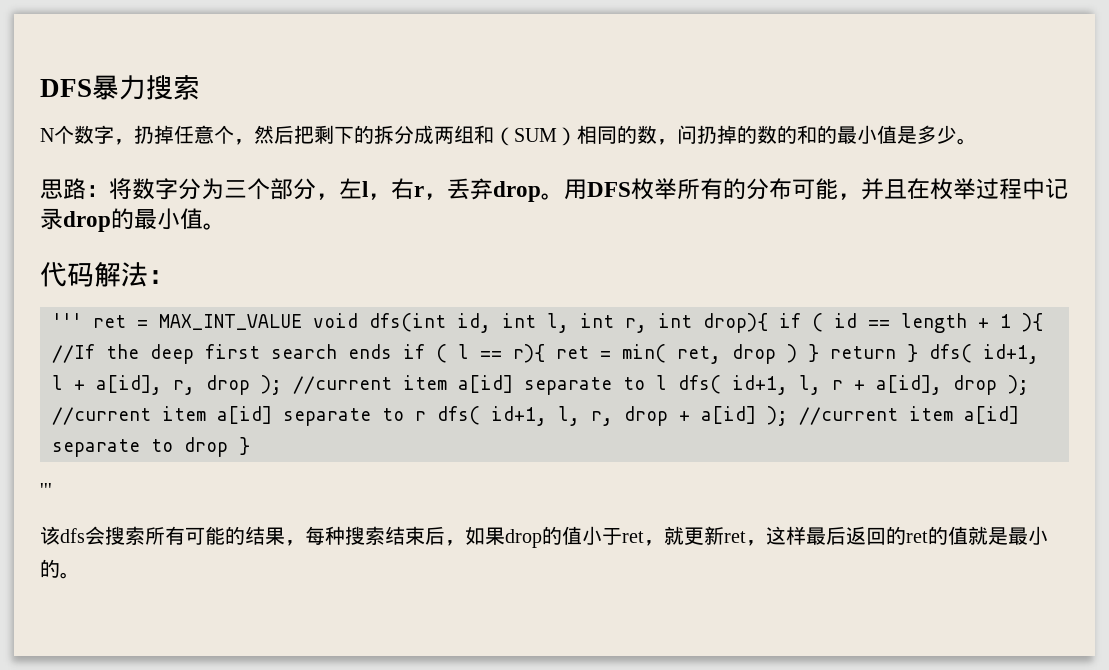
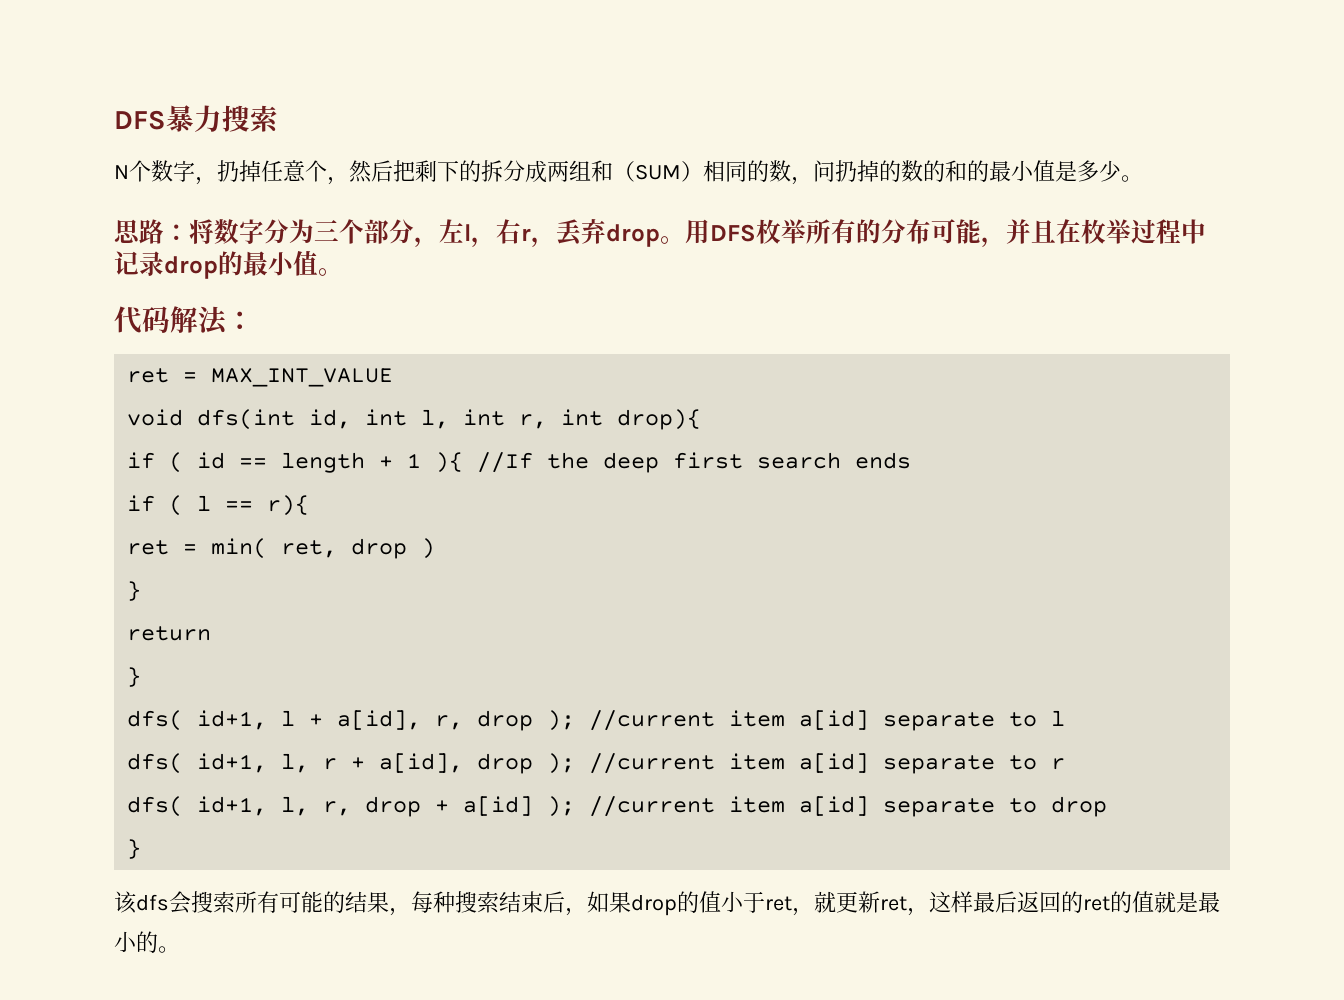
- ''' ret = MAX_INT_VALUE void dfs(int id, int l, int r, int drop){ if ( id == length + 1 ){ //If the deep first search ends if ( l == r){ ret = min( ret, drop ) } return } dfs( id+1, l + a[id], r, drop );
+ ret = MAX_INT_VALUE
+ void dfs(int id, int l, int r, int drop){
+ if ( id == length + 1 ){ //If the deep first search ends
+ if ( l == r){
+ ret = min( ret, drop )
+ }
+ return
+ }
+ dfs( id+1, l + a[id], r, drop );
- //current item a[id] separate to l dfs( id+1, l, r + a[id], drop );
+ //current item a[id] separate to l
+ dfs( id+1, l, r + a[id], drop );
- //current item a[id] separate to r dfs( id+1, l, r, drop + a[id] );
+ //current item a[id] separate to r
+ dfs( id+1, l, r, drop + a[id] );
- //current item a[id] separate to drop }
- '''
+ //current item a[id] separate to drop
+ }

